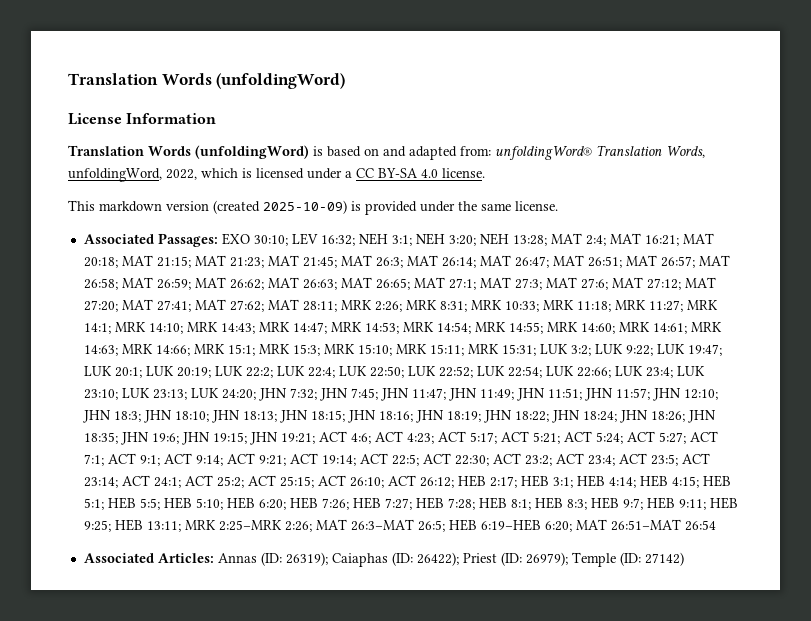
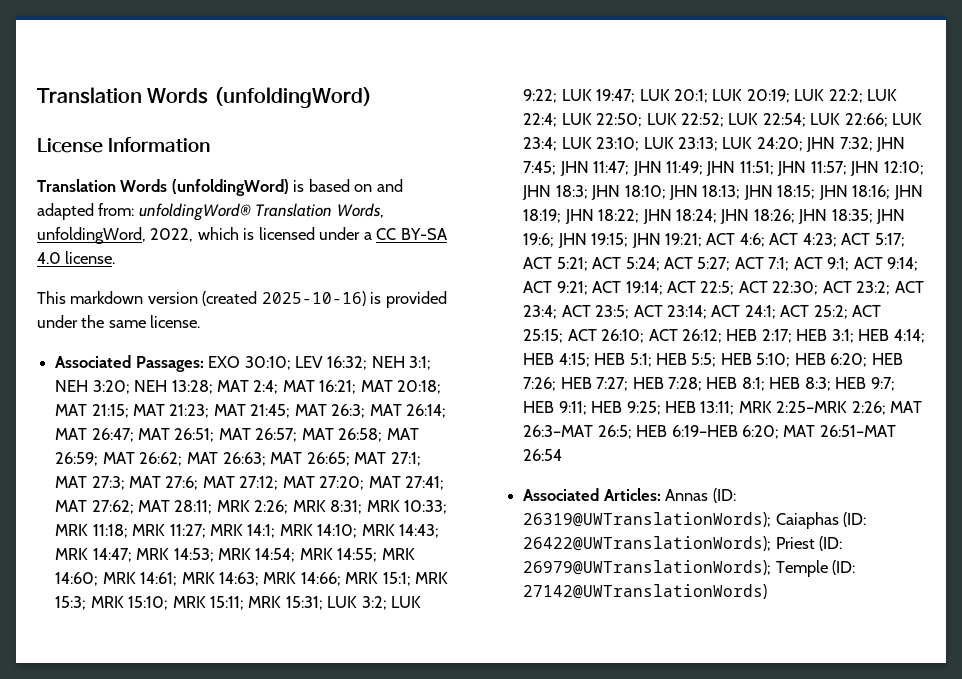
- This markdown version (created 2025-10-09) is provided under the same license.
+ This markdown version (created 2025-10-16) is provided under the same license.
- Associated Articles: Annas (ID: 26319); Caiaphas (ID: 26422); Priest (ID: 26979); Temple (ID: 27142)
+ Associated Articles: Annas (ID: 26319@UWTranslationWords); Caiaphas (ID: 26422@UWTranslationWords); Priest (ID: 26979@UWTranslationWords); Temple (ID: 27142@UWTranslationWords)

